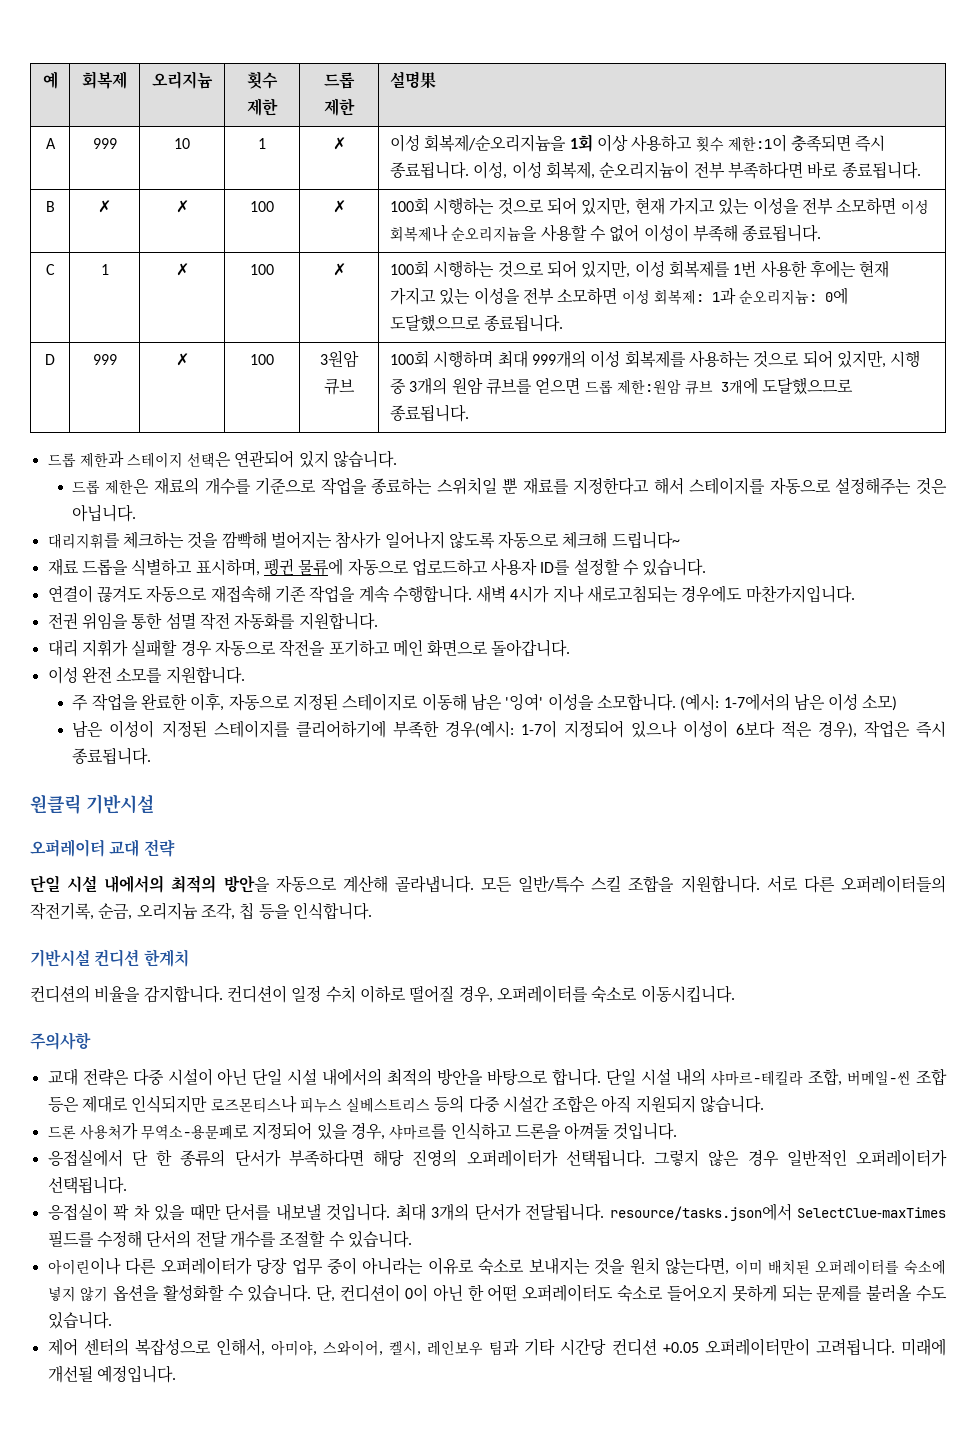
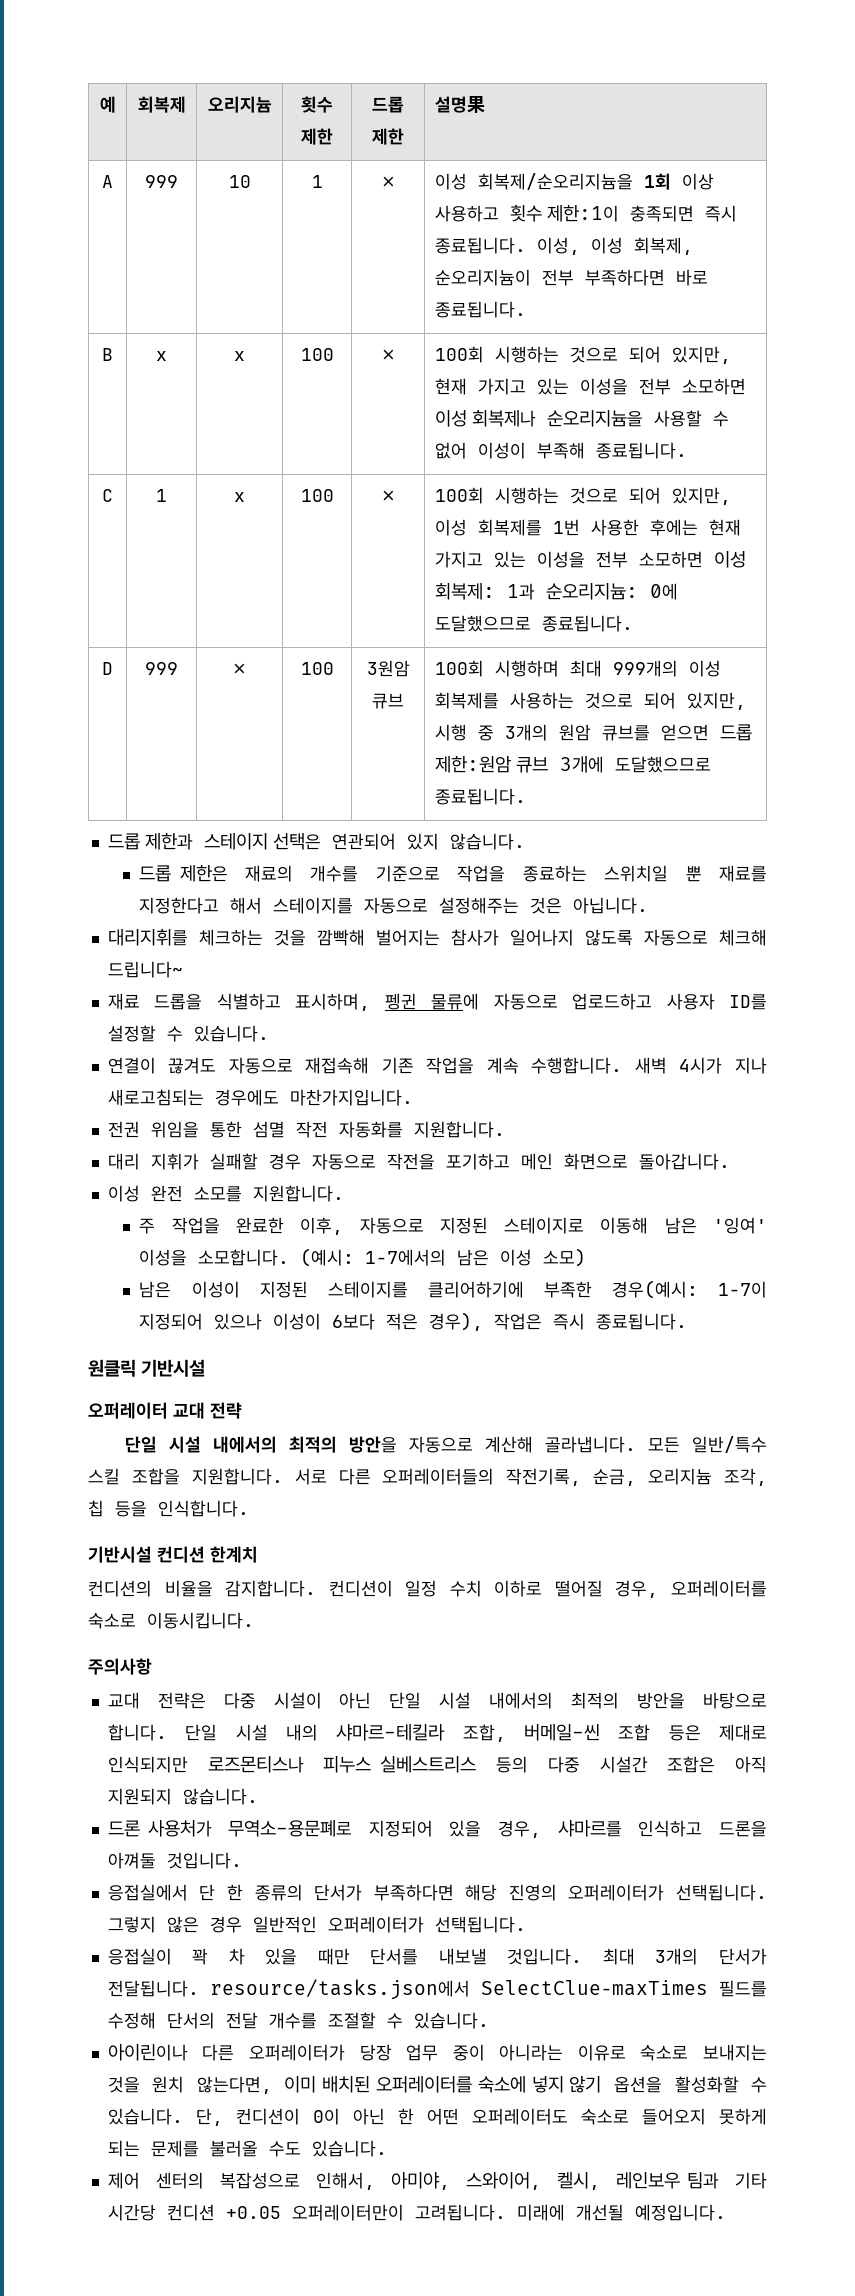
- B | ✗ | ✗ | 100 | ✗ | 100회 시행하는 것으로 되어 있지만, 현재 가지고 있는 이성을 전부 소모하면 이성 회복제나 순오리지늄을 사용할 수 없어 이성이 부족해 종료됩니다.
+ B | x | x | 100 | ✗ | 100회 시행하는 것으로 되어 있지만, 현재 가지고 있는 이성을 전부 소모하면 이성 회복제나 순오리지늄을 사용할 수 없어 이성이 부족해 종료됩니다.
- C | 1 | ✗ | 100 | ✗ | 100회 시행하는 것으로 되어 있지만, 이성 회복제를 1번 사용한 후에는 현재 가지고 있는 이성을 전부 소모하면 이성 회복제: 1과 순오리지늄: 0에 도달했으므로 종료됩니다.
+ C | 1 | x | 100 | ✗ | 100회 시행하는 것으로 되어 있지만, 이성 회복제를 1번 사용한 후에는 현재 가지고 있는 이성을 전부 소모하면 이성 회복제: 1과 순오리지늄: 0에 도달했으므로 종료됩니다.

